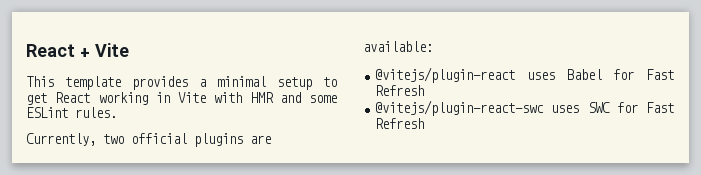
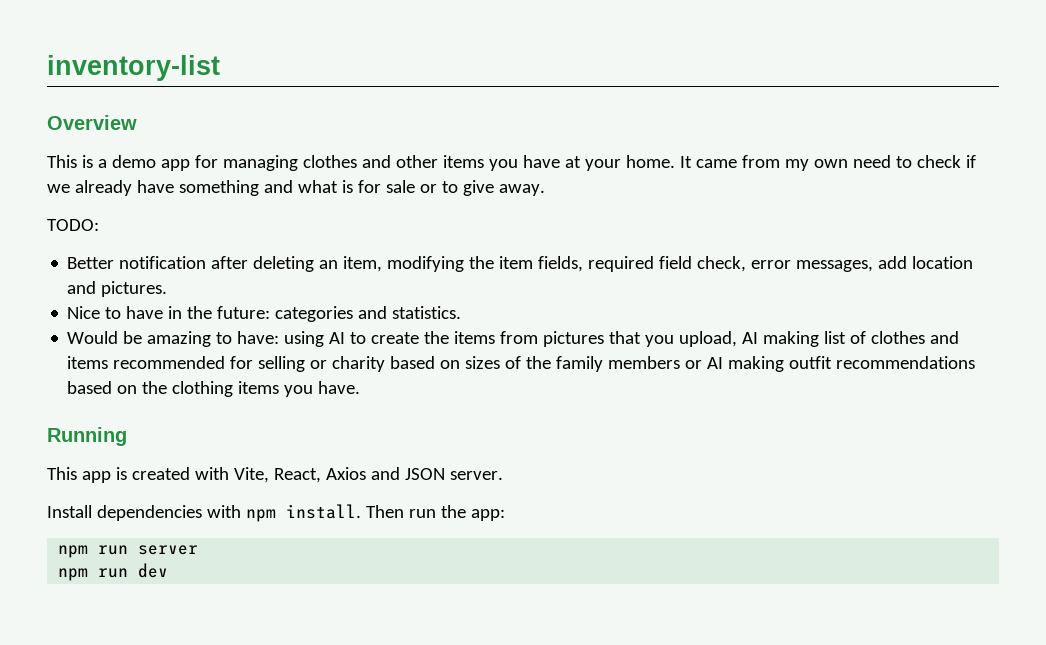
- React + Vite
- This template provides a minimal setup to get React working in Vite with HMR and some ESLint rules.
- Currently, two official plugins are available:
- @vitejs/plugin-react uses Babel for Fast Refresh
- @vitejs/plugin-react-swc uses SWC for Fast Refresh
+ inventory-list
+ Overview
+ This is a demo app for managing clothes and other items you have at your home. It came from my own need to check if we already have something and what is for sale or to give away.
+ TODO:
+ Better notification after deleting an item, modifying the item fields, required field check, error messages, add location and pictures.
+ Nice to have in the future: categories and statistics.
+ Would be amazing to have: using AI to create the items from pictures that you upload, AI making list of clothes and items recommended for selling or charity based on sizes of the family members or AI making outfit recommendations based on the clothing items you have.
+ Running
+ This app is created with Vite, React, Axios and JSON server.
+ Install dependencies with npm install. Then run the app:
+ npm run server
+ npm run dev

